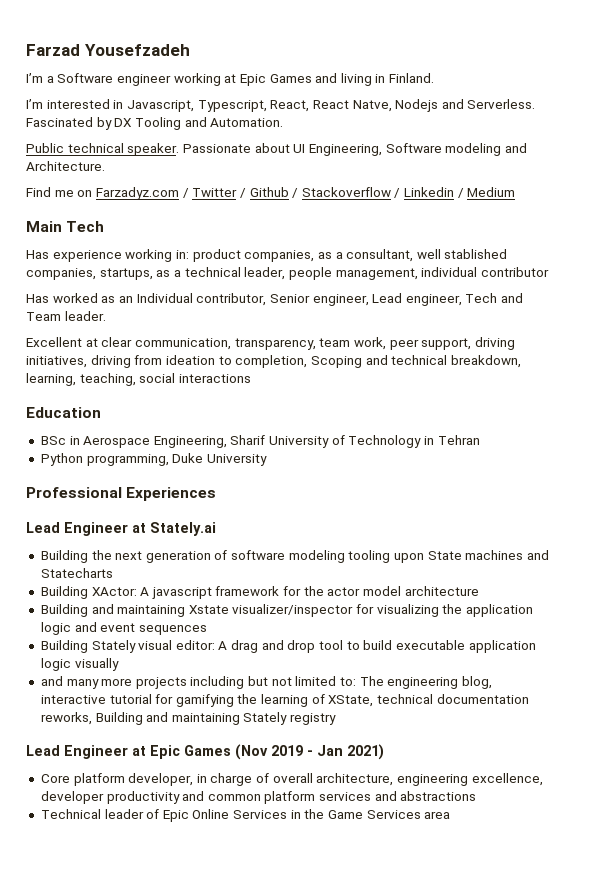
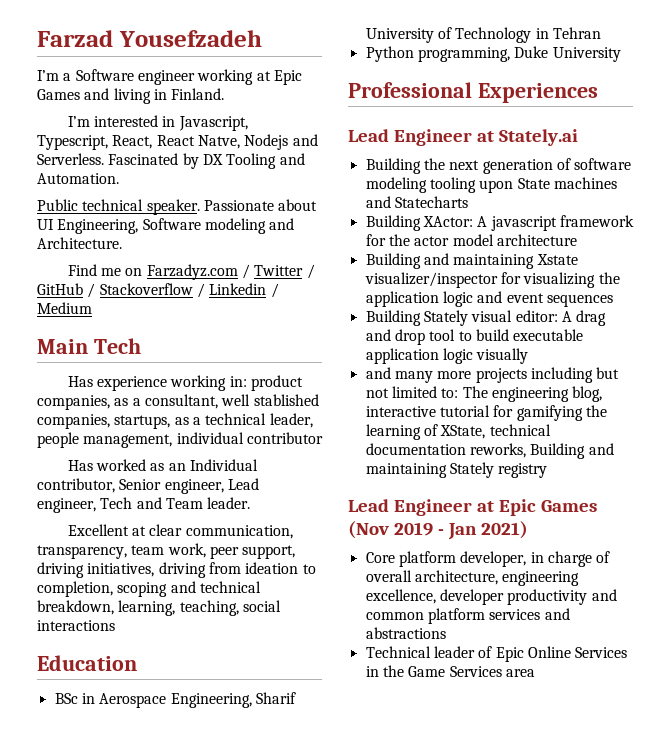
- Find me on Farzadyz.com / Twitter / Github / Stackoverflow / Linkedin / Medium
+ Find me on Farzadyz.com / Twitter / GitHub / Stackoverflow / Linkedin / Medium
- Excellent at clear communication, transparency, team work, peer support, driving initiatives, driving from ideation to completion, Scoping and technical breakdown, learning, teaching, social interactions
+ Excellent at clear communication, transparency, team work, peer support, driving initiatives, driving from ideation to completion, scoping and technical breakdown, learning, teaching, social interactions

